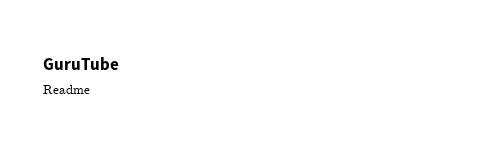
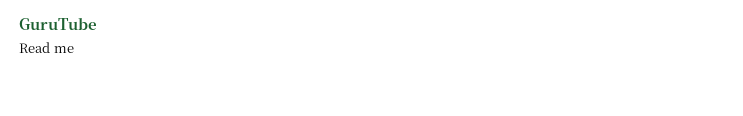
- Readme
+ Read me

